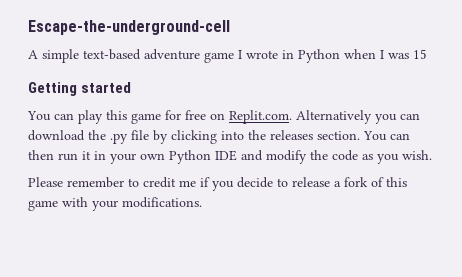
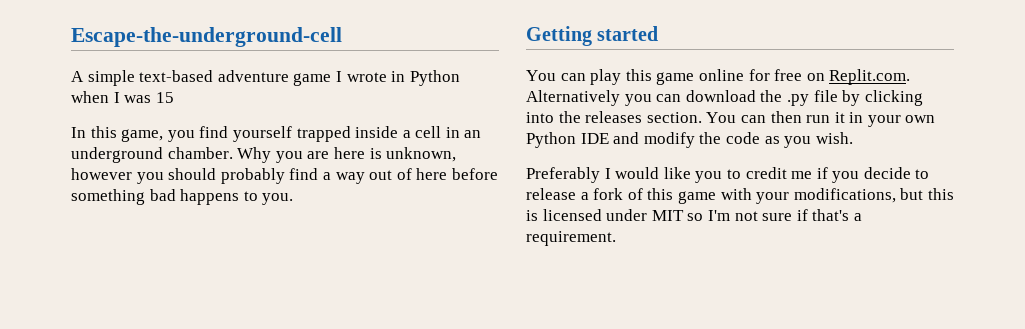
+ In this game, you find yourself trapped inside a cell in an underground chamber. Why you are here is unknown, however you should probably find a way out of here before something bad happens to you.
- You can play this game for free on Replit.com. Alternatively you can download the .py file by clicking into the releases section.
+ You can play this game online for free on Replit.com. Alternatively you can download the .py file by clicking into the releases section.
- Please remember to credit me if you decide to release a fork of this game with your modifications.
+ Preferably I would like you to credit me if you decide to release a fork of this game with your modifications, but this is licensed under MIT so I'm not sure if that's a requirement.

